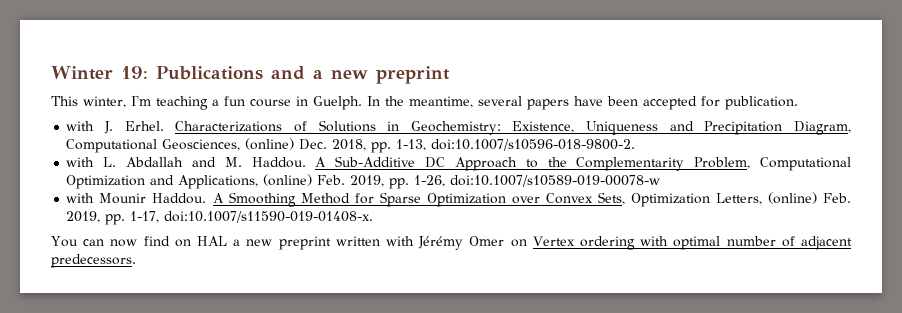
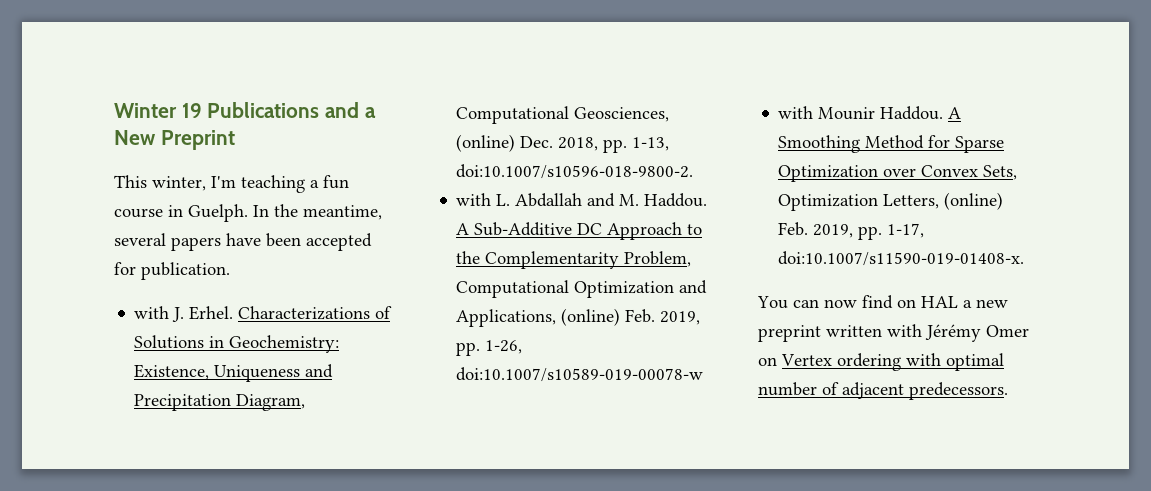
- Winter 19: Publications and a new preprint
+ Winter 19 Publications and a New Preprint

